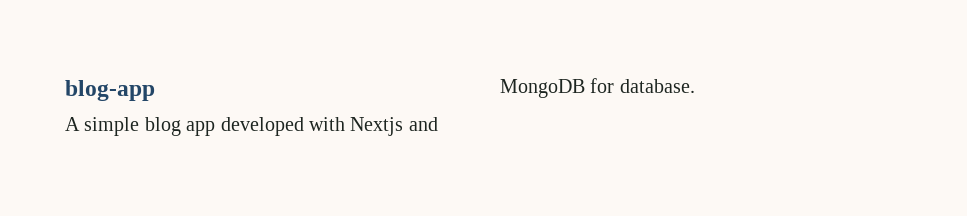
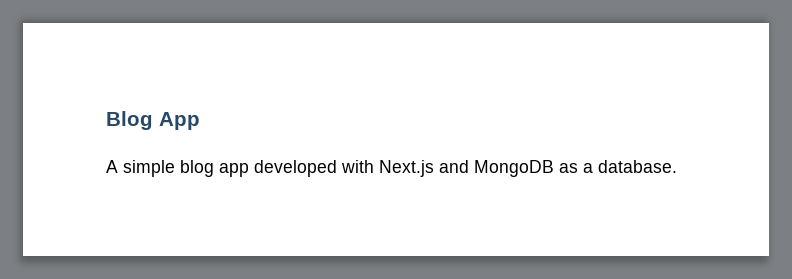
- blog-app
+ Blog App
- A simple blog app developed with Nextjs and MongoDB for database.
+ A simple blog app developed with Next.js and MongoDB as a database.

